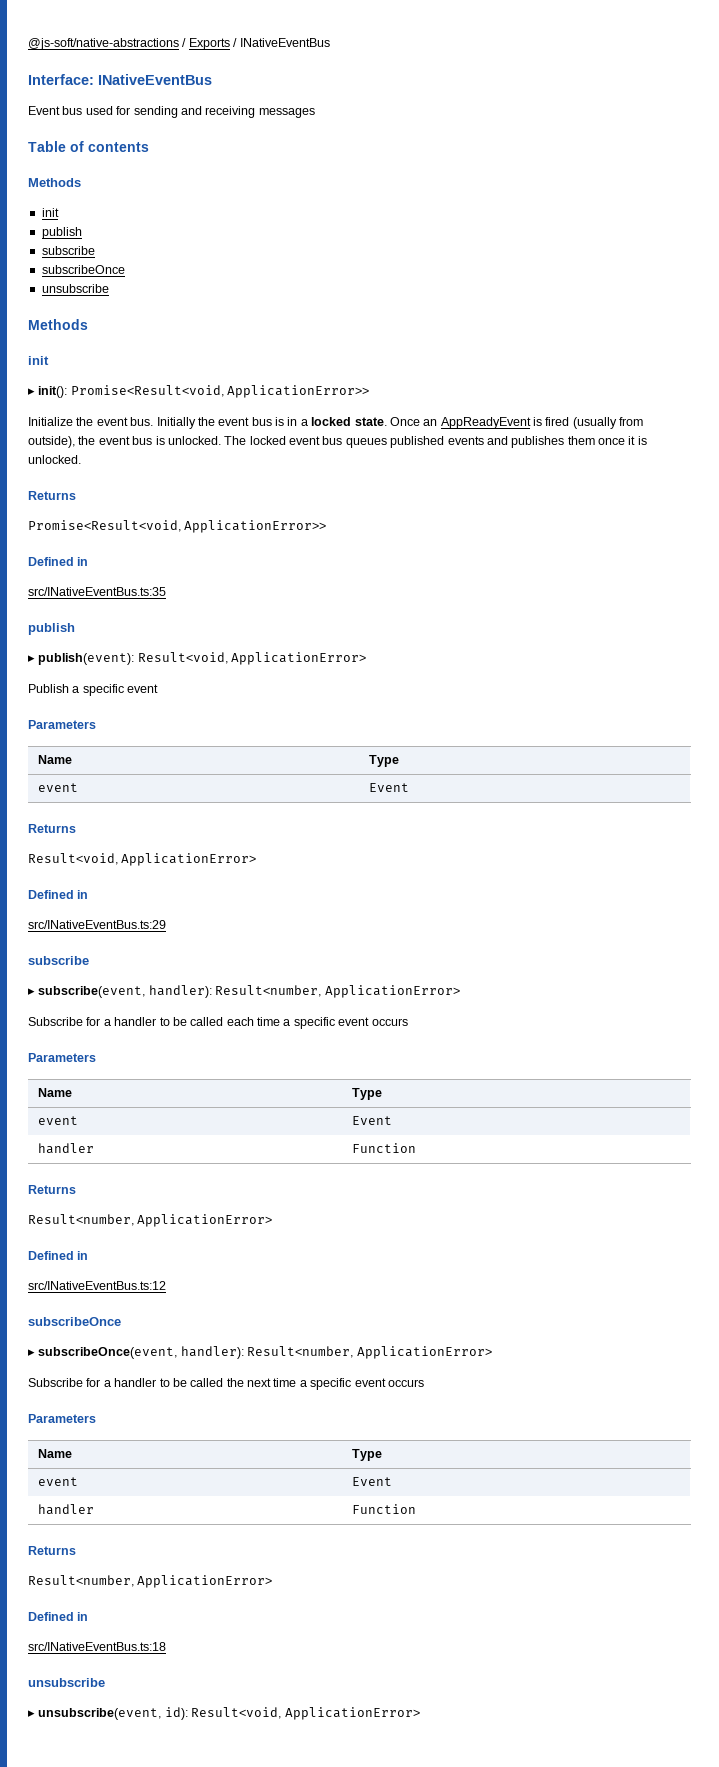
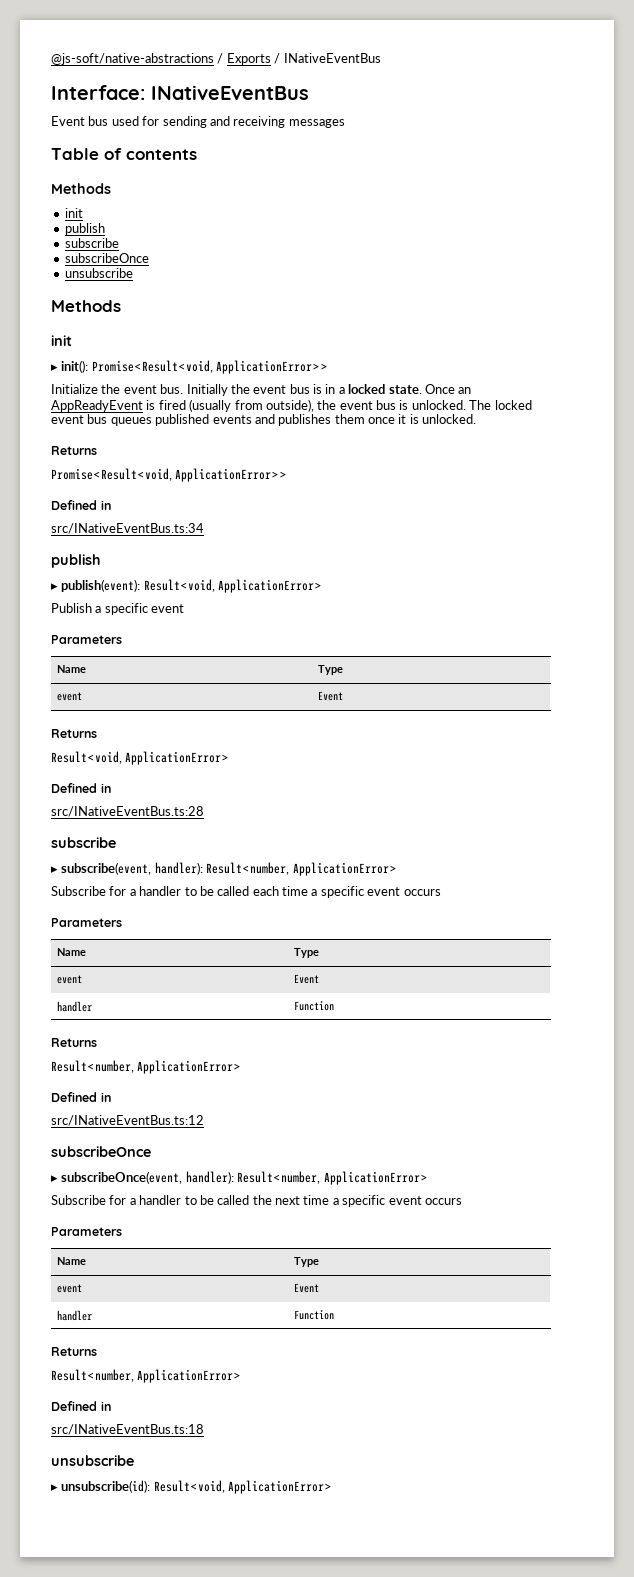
- src/INativeEventBus.ts:35
+ src/INativeEventBus.ts:34
- src/INativeEventBus.ts:29
+ src/INativeEventBus.ts:28
- ▸ unsubscribe(event, id): Result<void, ApplicationError>
+ ▸ unsubscribe(id): Result<void, ApplicationError>

